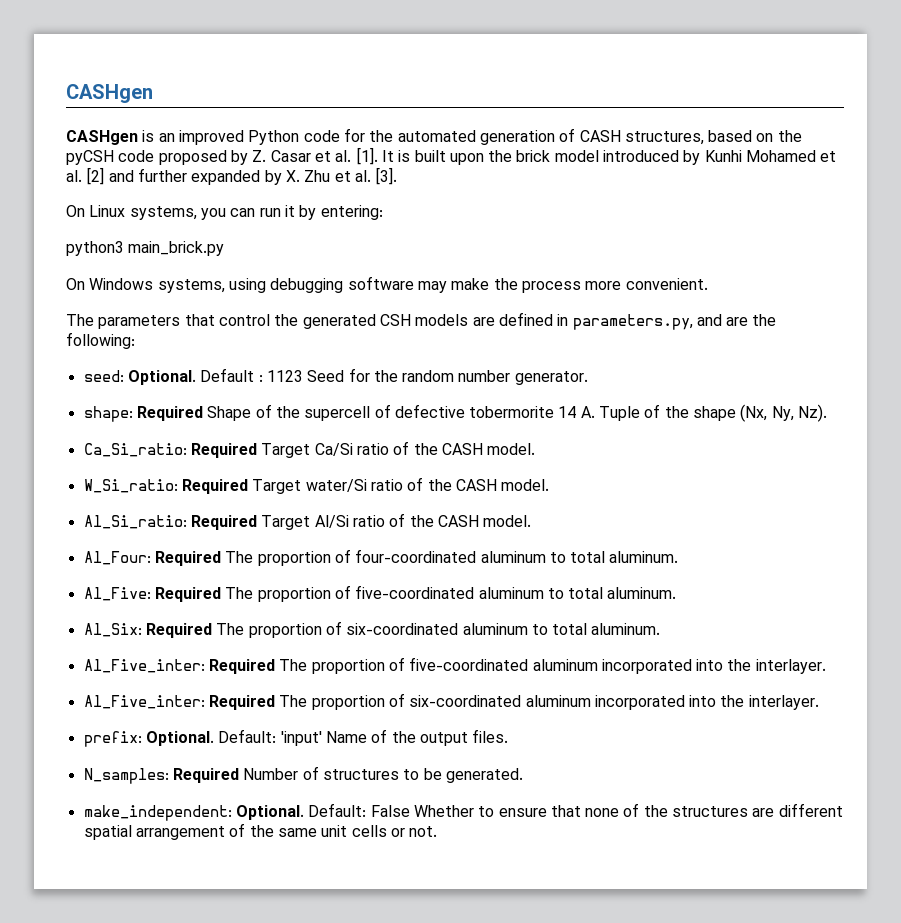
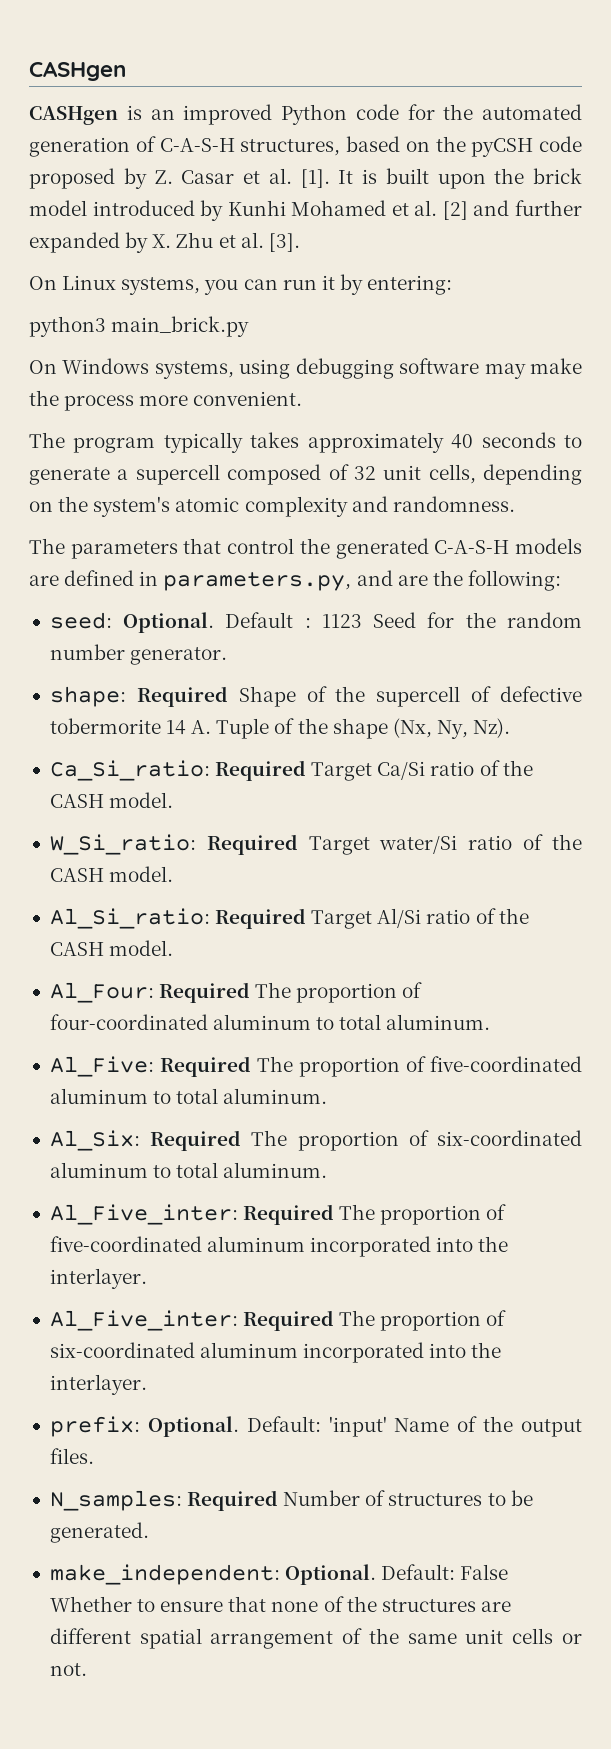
- CASHgen is an improved Python code for the automated generation of CASH structures, based on the pyCSH code proposed by Z. Casar et al. [1].
+ CASHgen is an improved Python code for the automated generation of C-A-S-H structures, based on the pyCSH code proposed by Z. Casar et al. [1].
+ The program typically takes approximately 40 seconds to generate a supercell composed of 32 unit cells, depending on the system's atomic complexity and randomness.
- The parameters that control the generated CSH models are defined in parameters.py, and are the following:
+ The parameters that control the generated C-A-S-H models are defined in parameters.py, and are the following:

